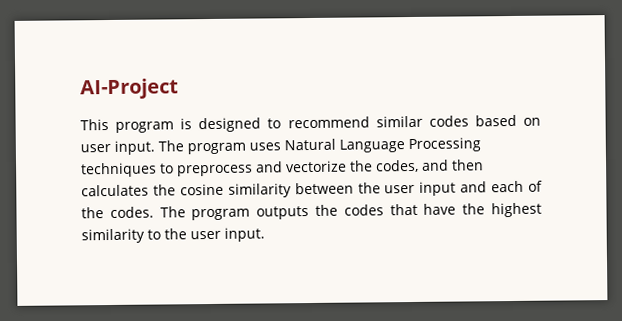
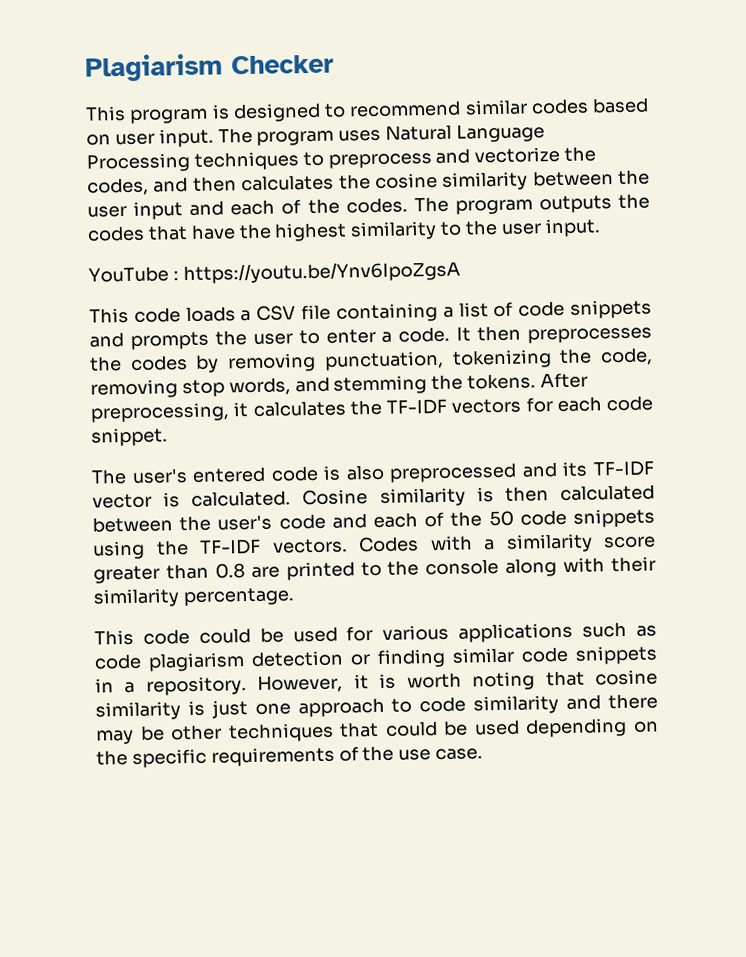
- AI-Project
+ Plagiarism Checker
+ YouTube : https://youtu.be/Ynv6IpoZgsA
+ This code loads a CSV file containing a list of code snippets and prompts the user to enter a code. It then preprocesses the codes by removing punctuation, tokenizing the code, removing stop words, and stemming the tokens. After preprocessing, it calculates the TF-IDF vectors for each code snippet.
+ The user's entered code is also preprocessed and its TF-IDF vector is calculated. Cosine similarity is then calculated between the user's code and each of the 50 code snippets using the TF-IDF vectors. Codes with a similarity score greater than 0.8 are printed to the console along with their similarity percentage.
+ This code could be used for various applications such as code plagiarism detection or finding similar code snippets in a repository. However, it is worth noting that cosine similarity is just one approach to code similarity and there may be other techniques that could be used depending on the specific requirements of the use case.

